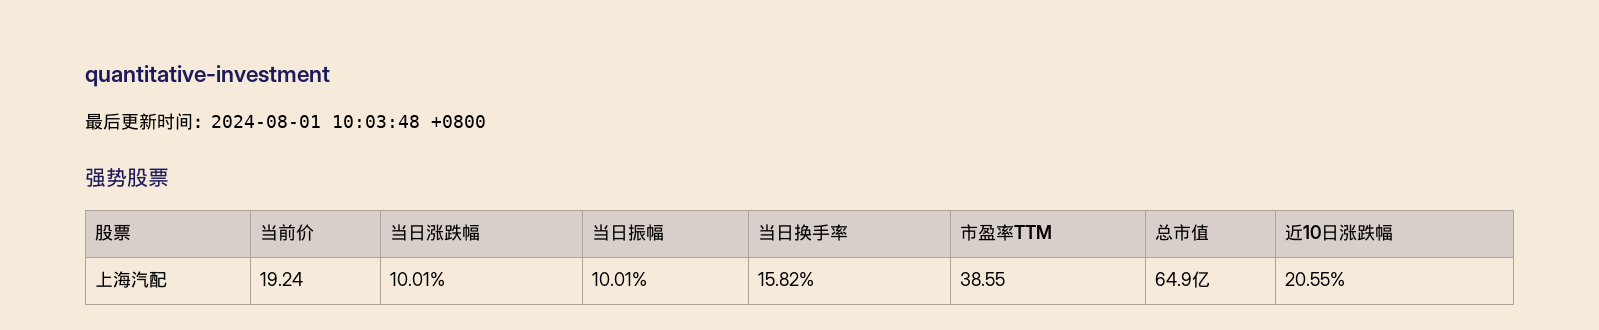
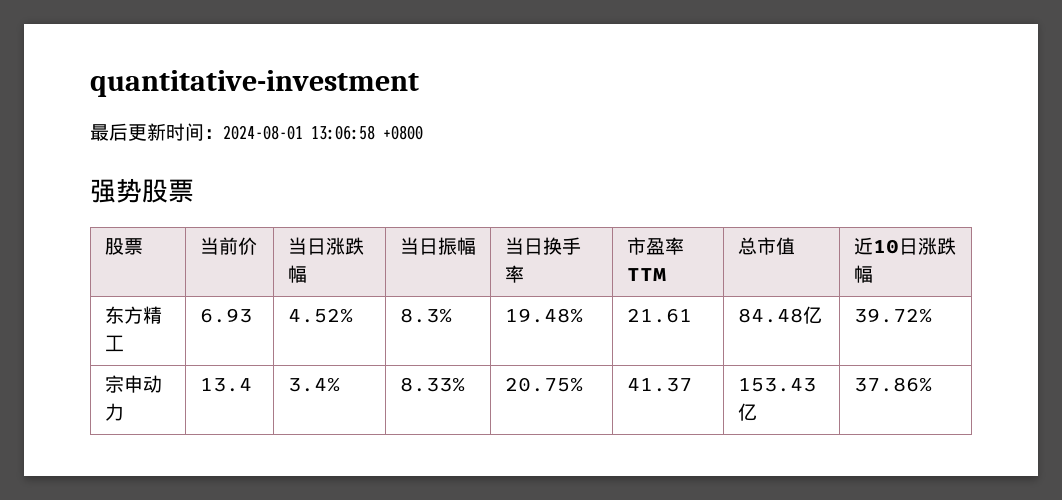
- 最后更新时间：2024-08-01 10:03:48 +0800
+ 最后更新时间：2024-08-01 13:06:58 +0800
- 上海汽配 | 19.24 | 10.01% | 10.01% | 15.82% | 38.55 | 64.9亿 | 20.55%
+ 东方精工 | 6.93 | 4.52% | 8.3% | 19.48% | 21.61 | 84.48亿 | 39.72%
+ 宗申动力 | 13.4 | 3.4% | 8.33% | 20.75% | 41.37 | 153.43亿 | 37.86%

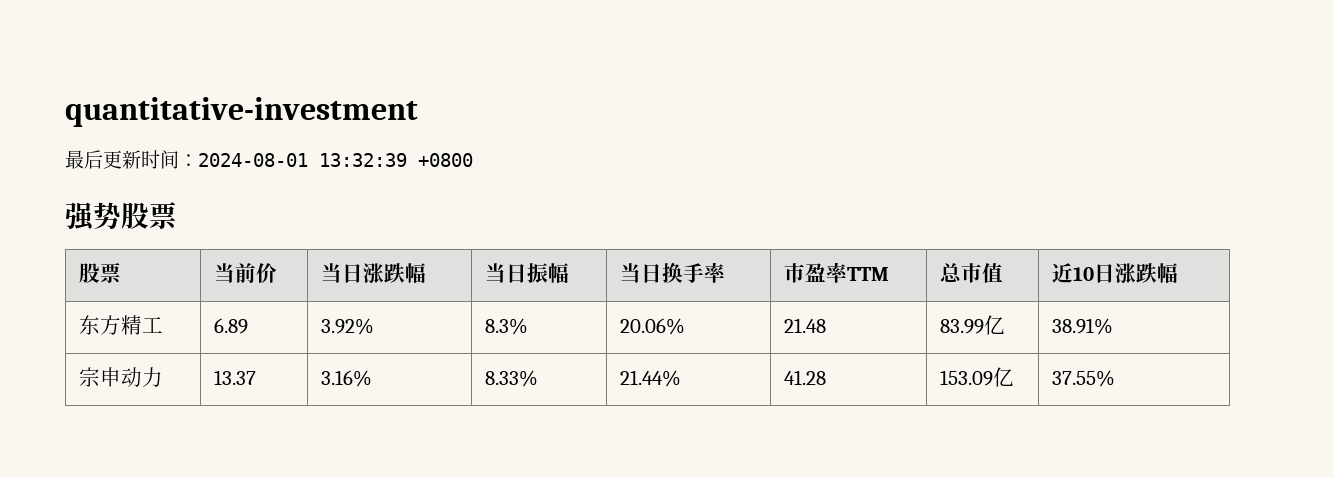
- 最后更新时间：2024-08-01 13:06:58 +0800
+ 最后更新时间：2024-08-01 13:32:39 +0800
- 东方精工 | 6.93 | 4.52% | 8.3% | 19.48% | 21.61 | 84.48亿 | 39.72%
+ 东方精工 | 6.89 | 3.92% | 8.3% | 20.06% | 21.48 | 83.99亿 | 38.91%
- 宗申动力 | 13.4 | 3.4% | 8.33% | 20.75% | 41.37 | 153.43亿 | 37.86%
+ 宗申动力 | 13.37 | 3.16% | 8.33% | 21.44% | 41.28 | 153.09亿 | 37.55%

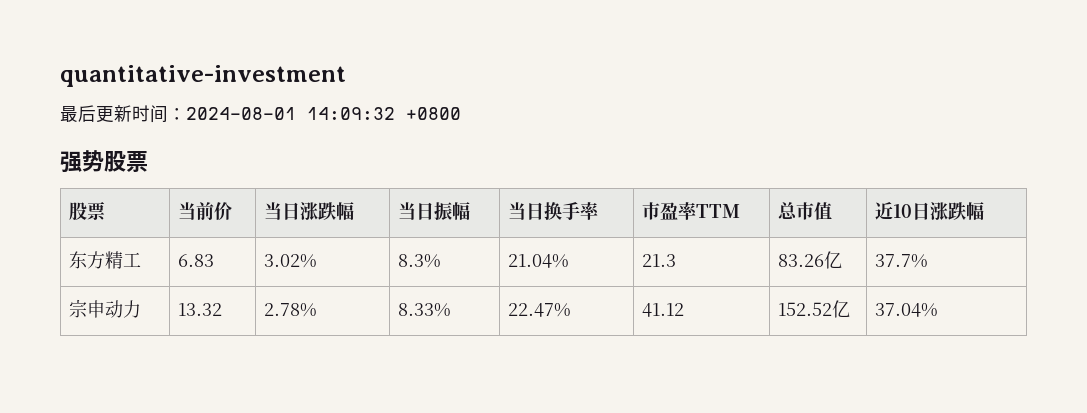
- 最后更新时间：2024-08-01 13:32:39 +0800
+ 最后更新时间：2024-08-01 14:09:32 +0800
- 东方精工 | 6.89 | 3.92% | 8.3% | 20.06% | 21.48 | 83.99亿 | 38.91%
+ 东方精工 | 6.83 | 3.02% | 8.3% | 21.04% | 21.3 | 83.26亿 | 37.7%
- 宗申动力 | 13.37 | 3.16% | 8.33% | 21.44% | 41.28 | 153.09亿 | 37.55%
+ 宗申动力 | 13.32 | 2.78% | 8.33% | 22.47% | 41.12 | 152.52亿 | 37.04%

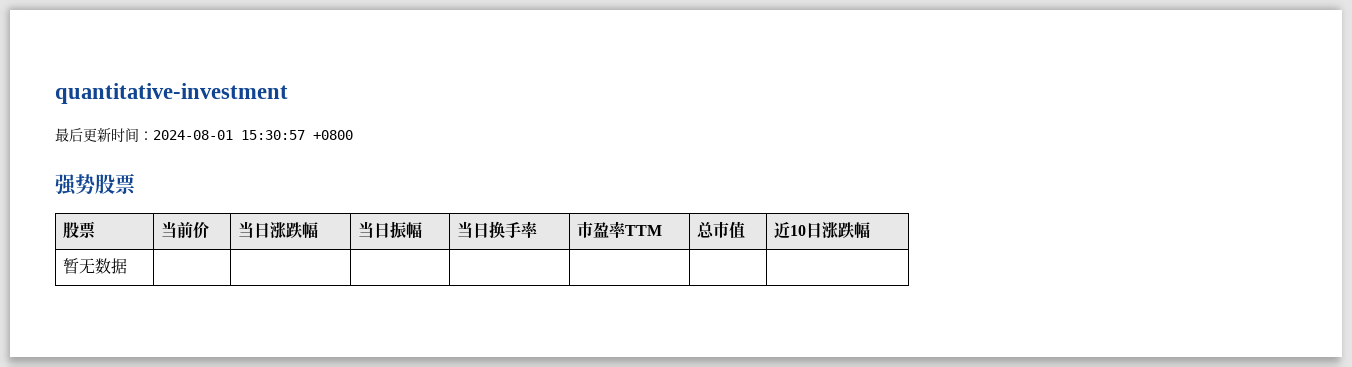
- 最后更新时间：2024-08-01 14:09:32 +0800
+ 最后更新时间：2024-08-01 15:30:57 +0800
- 东方精工 | 6.83 | 3.02% | 8.3% | 21.04% | 21.3 | 83.26亿 | 37.7%
- 宗申动力 | 13.32 | 2.78% | 8.33% | 22.47% | 41.12 | 152.52亿 | 37.04%
+ 暂无数据 | | | | | | |

